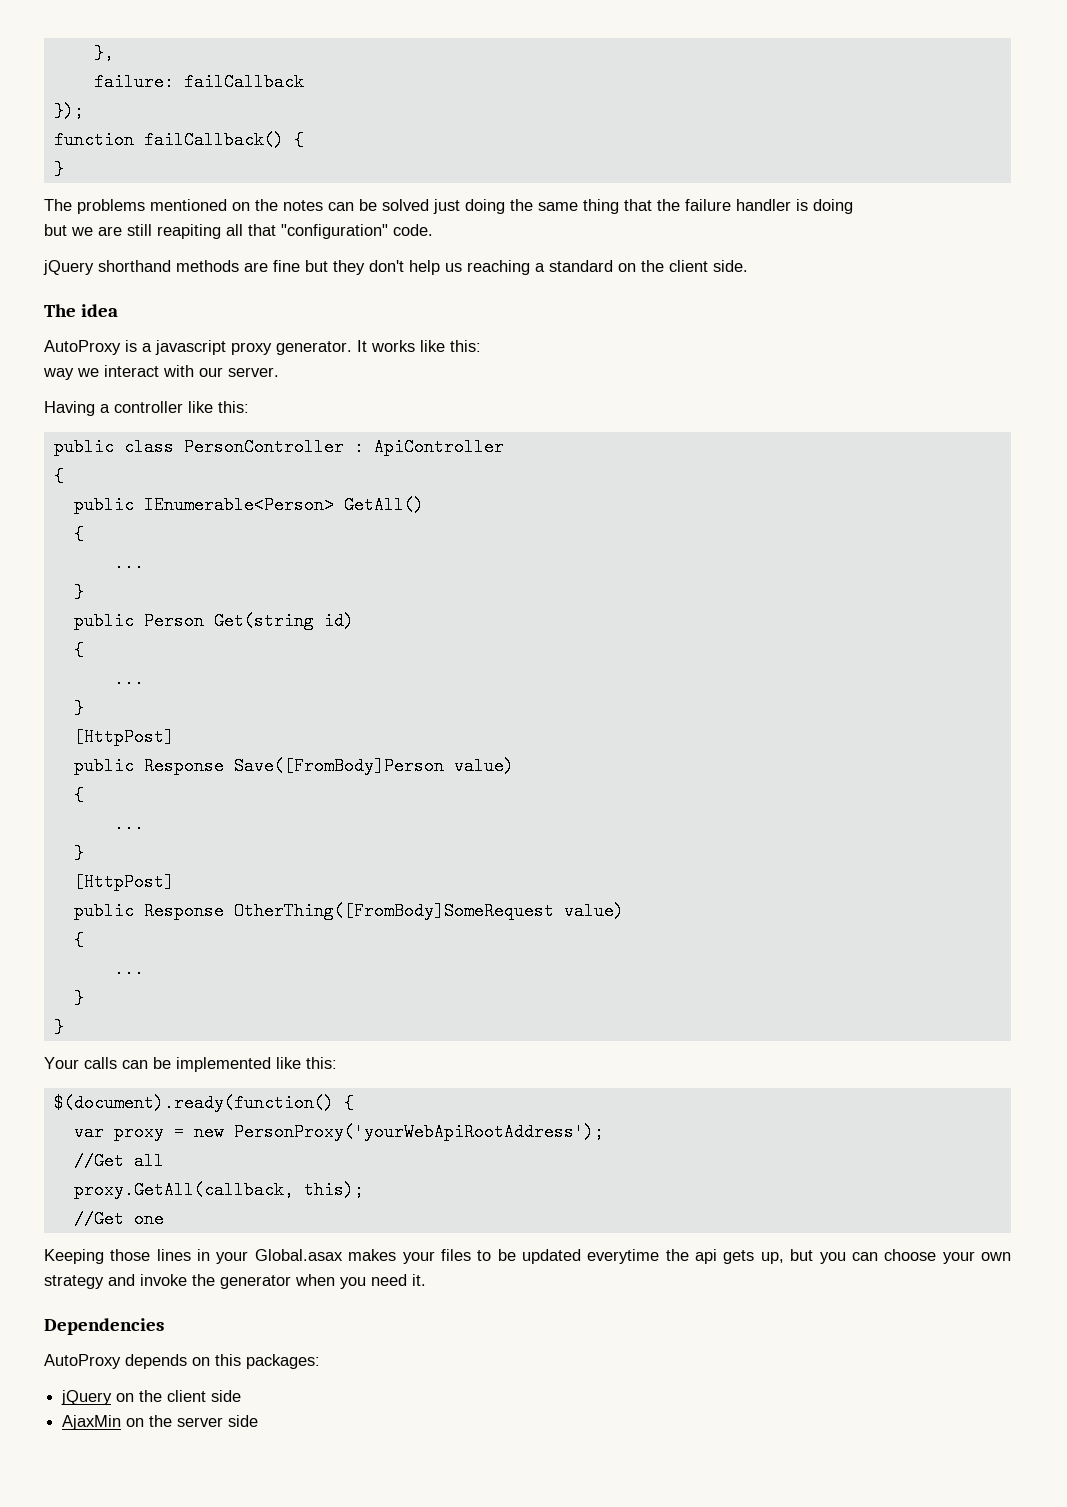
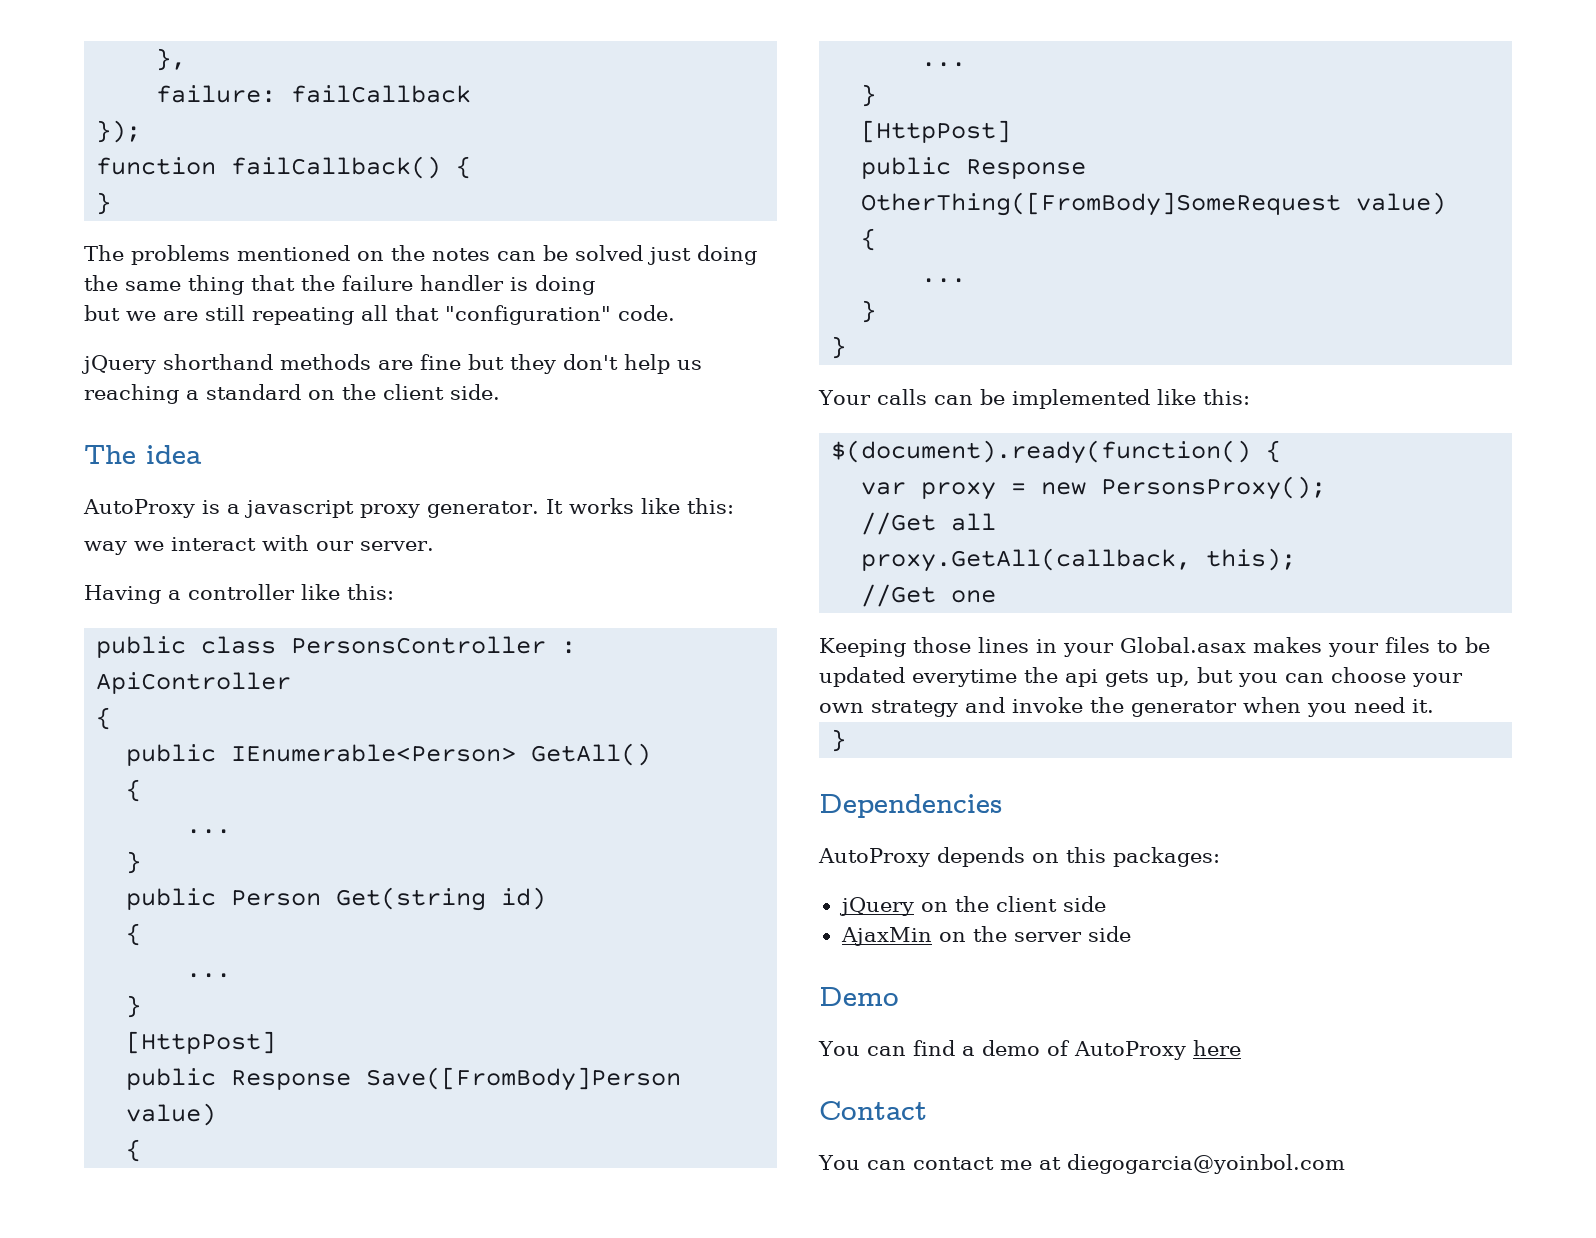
- but we are still reapiting all that "configuration" code.
+ but we are still repeating all that "configuration" code.
- public class PersonController : ApiController
+ public class PersonsController : ApiController
- var proxy = new PersonProxy('yourWebApiRootAddress');
+ var proxy = new PersonsProxy();
  Keeping those lines in your Global.asax makes your files to be updated everytime the api gets up, but you can choose your own strategy and invoke the generator when you need it.
+ }
+ Demo
+ You can find a demo of AutoProxy here
+ Contact
+ You can contact me at diegogarcia@yoinbol.com

